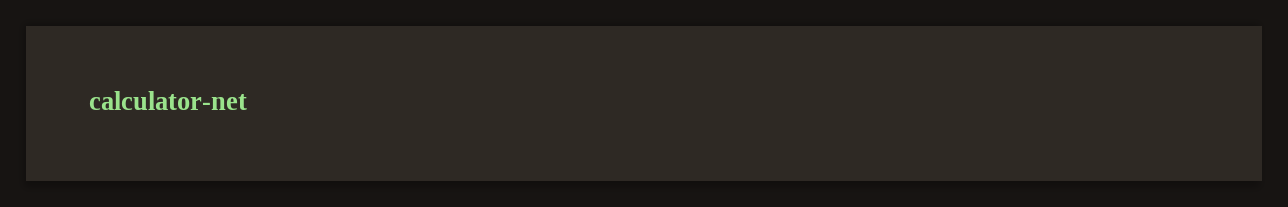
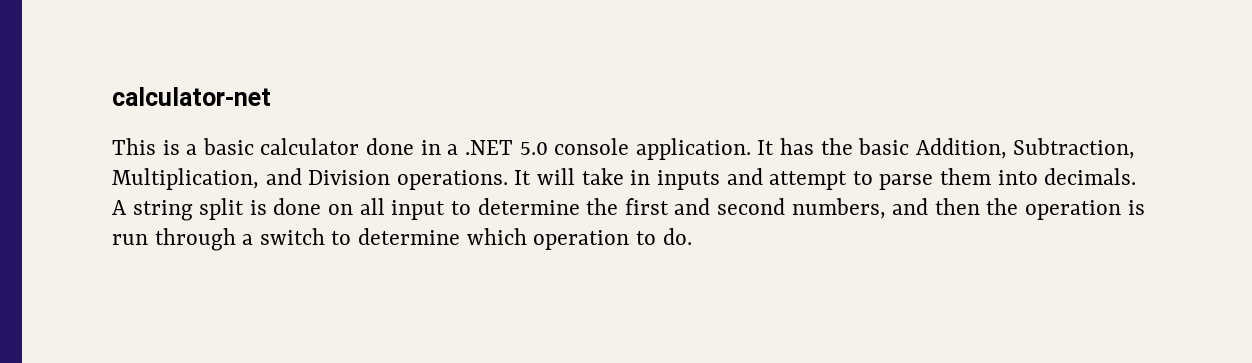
+ This is a basic calculator done in a .NET 5.0 console application. It has the basic Addition, Subtraction, Multiplication, and Division operations. It will take in inputs and attempt to parse them into decimals. A string split is done on all input to determine the first and second numbers, and then the operation is run through a switch to determine which operation to do.

